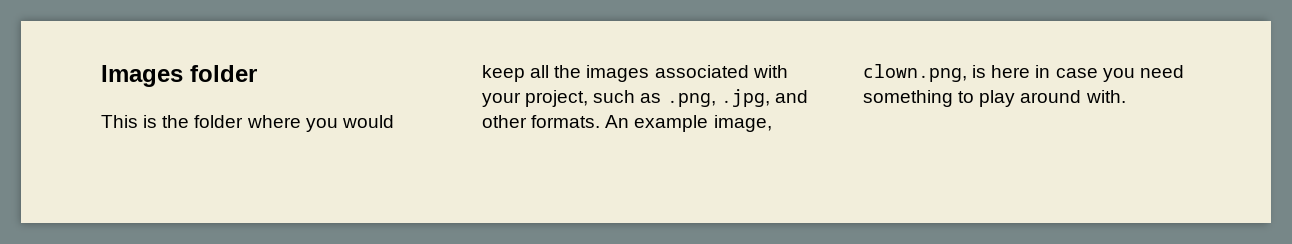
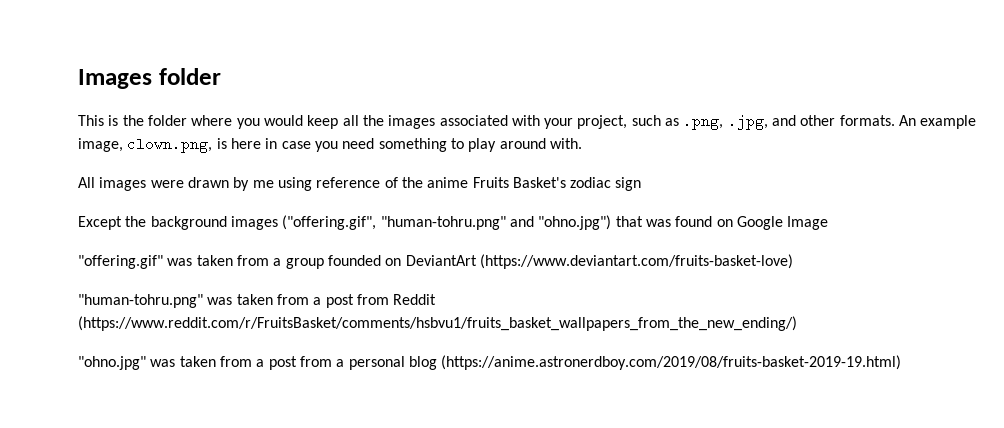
+ All images were drawn by me using reference of the anime Fruits Basket's zodiac sign
+ Except the background images ("offering.gif", "human-tohru.png" and "ohno.jpg") that was found on Google Image
+ "offering.gif" was taken from a group founded on DeviantArt (https://www.deviantart.com/fruits-basket-love)
+ "human-tohru.png" was taken from a post from Reddit (https://www.reddit.com/r/FruitsBasket/comments/hsbvu1/fruits_basket_wallpapers_from_the_new_ending/)
+ "ohno.jpg" was taken from a post from a personal blog (https://anime.astronerdboy.com/2019/08/fruits-basket-2019-19.html)

